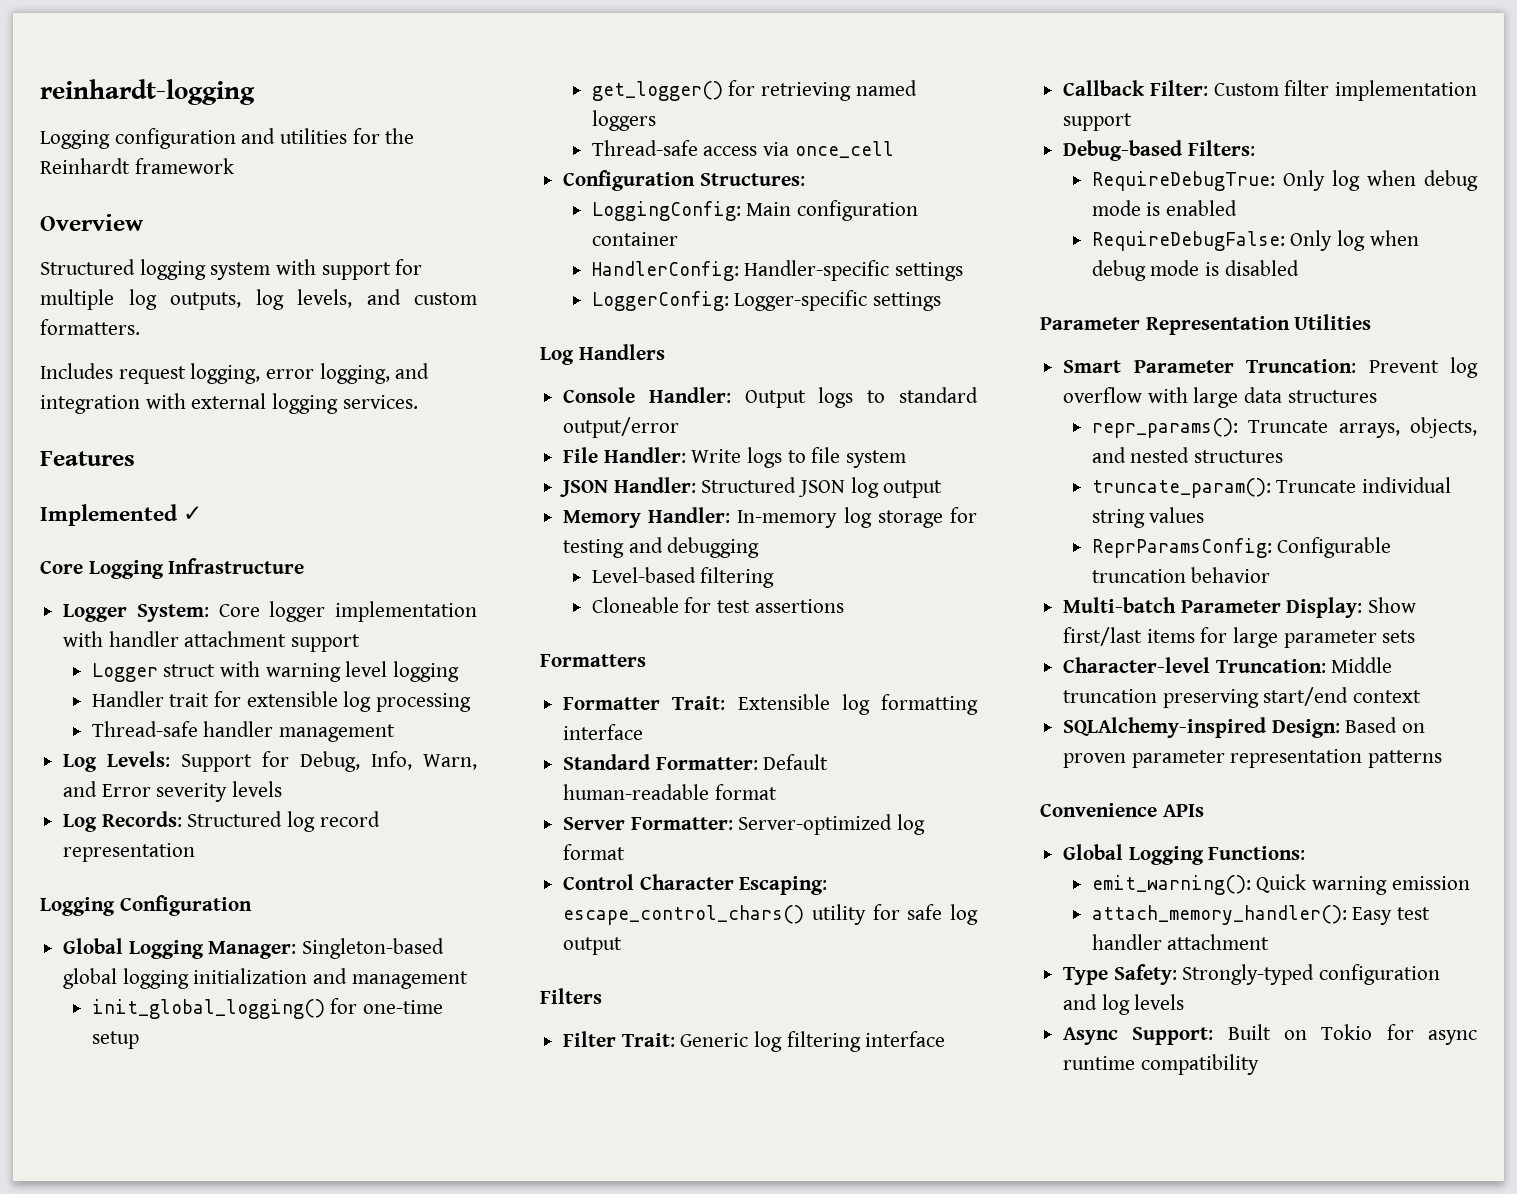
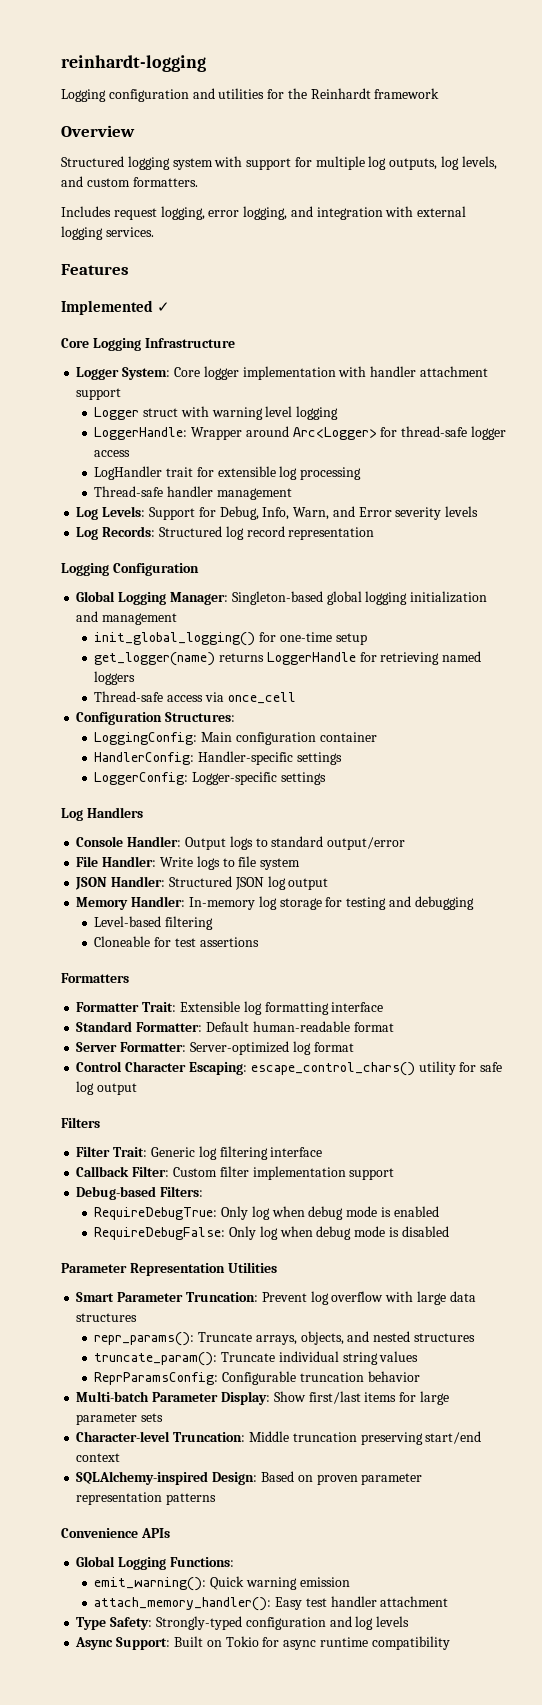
- Handler trait for extensible log processing
+ LoggerHandle: Wrapper around Arc<Logger> for thread-safe logger access
+ LogHandler trait for extensible log processing
- get_logger() for retrieving named loggers
+ get_logger(name) returns LoggerHandle for retrieving named loggers

